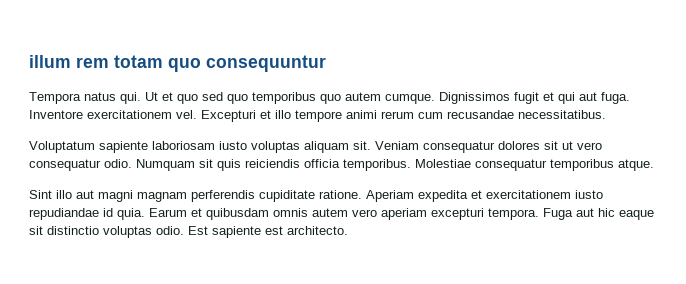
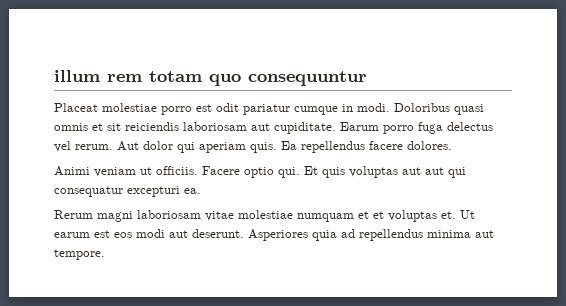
- Tempora natus qui. Ut et quo sed quo temporibus quo autem cumque. Dignissimos fugit et qui aut fuga. Inventore exercitationem vel. Excepturi et illo tempore animi rerum cum recusandae necessitatibus.
- Voluptatum sapiente laboriosam iusto voluptas aliquam sit. Veniam consequatur dolores sit ut vero consequatur odio. Numquam sit quis reiciendis officia temporibus. Molestiae consequatur temporibus atque.
- Sint illo aut magni magnam perferendis cupiditate ratione. Aperiam expedita et exercitationem iusto repudiandae id quia. Earum et quibusdam omnis autem vero aperiam excepturi tempora. Fuga aut hic eaque sit distinctio voluptas odio. Est sapiente est architecto.
+ Placeat molestiae porro est odit pariatur cumque in modi. Doloribus quasi omnis et sit reiciendis laboriosam aut cupiditate. Earum porro fuga delectus vel rerum. Aut dolor qui aperiam quis. Ea repellendus facere dolores.
+ Animi veniam ut officiis. Facere optio qui. Et quis voluptas aut aut qui consequatur excepturi ea.
+ Rerum magni laboriosam vitae molestiae numquam et et voluptas et. Ut earum est eos modi aut deserunt. Asperiores quia ad repellendus minima aut tempore.

